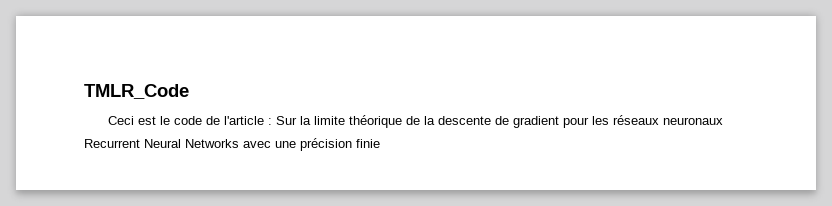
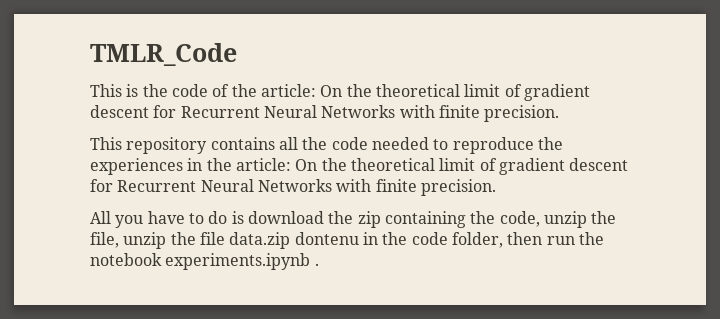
- Ceci est le code de l'article : Sur la limite théorique de la descente de gradient pour les réseaux neuronaux Recurrent Neural Networks avec une précision finie
+ This is the code of the article: On the theoretical limit of gradient descent for Recurrent Neural Networks with finite precision.
+ This repository contains all the code needed to reproduce the experiences in the article: On the theoretical limit of gradient descent for Recurrent Neural Networks with finite precision.
+ All you have to do is download the zip containing the code, unzip the file, unzip the file data.zip dontenu in the code folder, then run the notebook experiments.ipynb .

